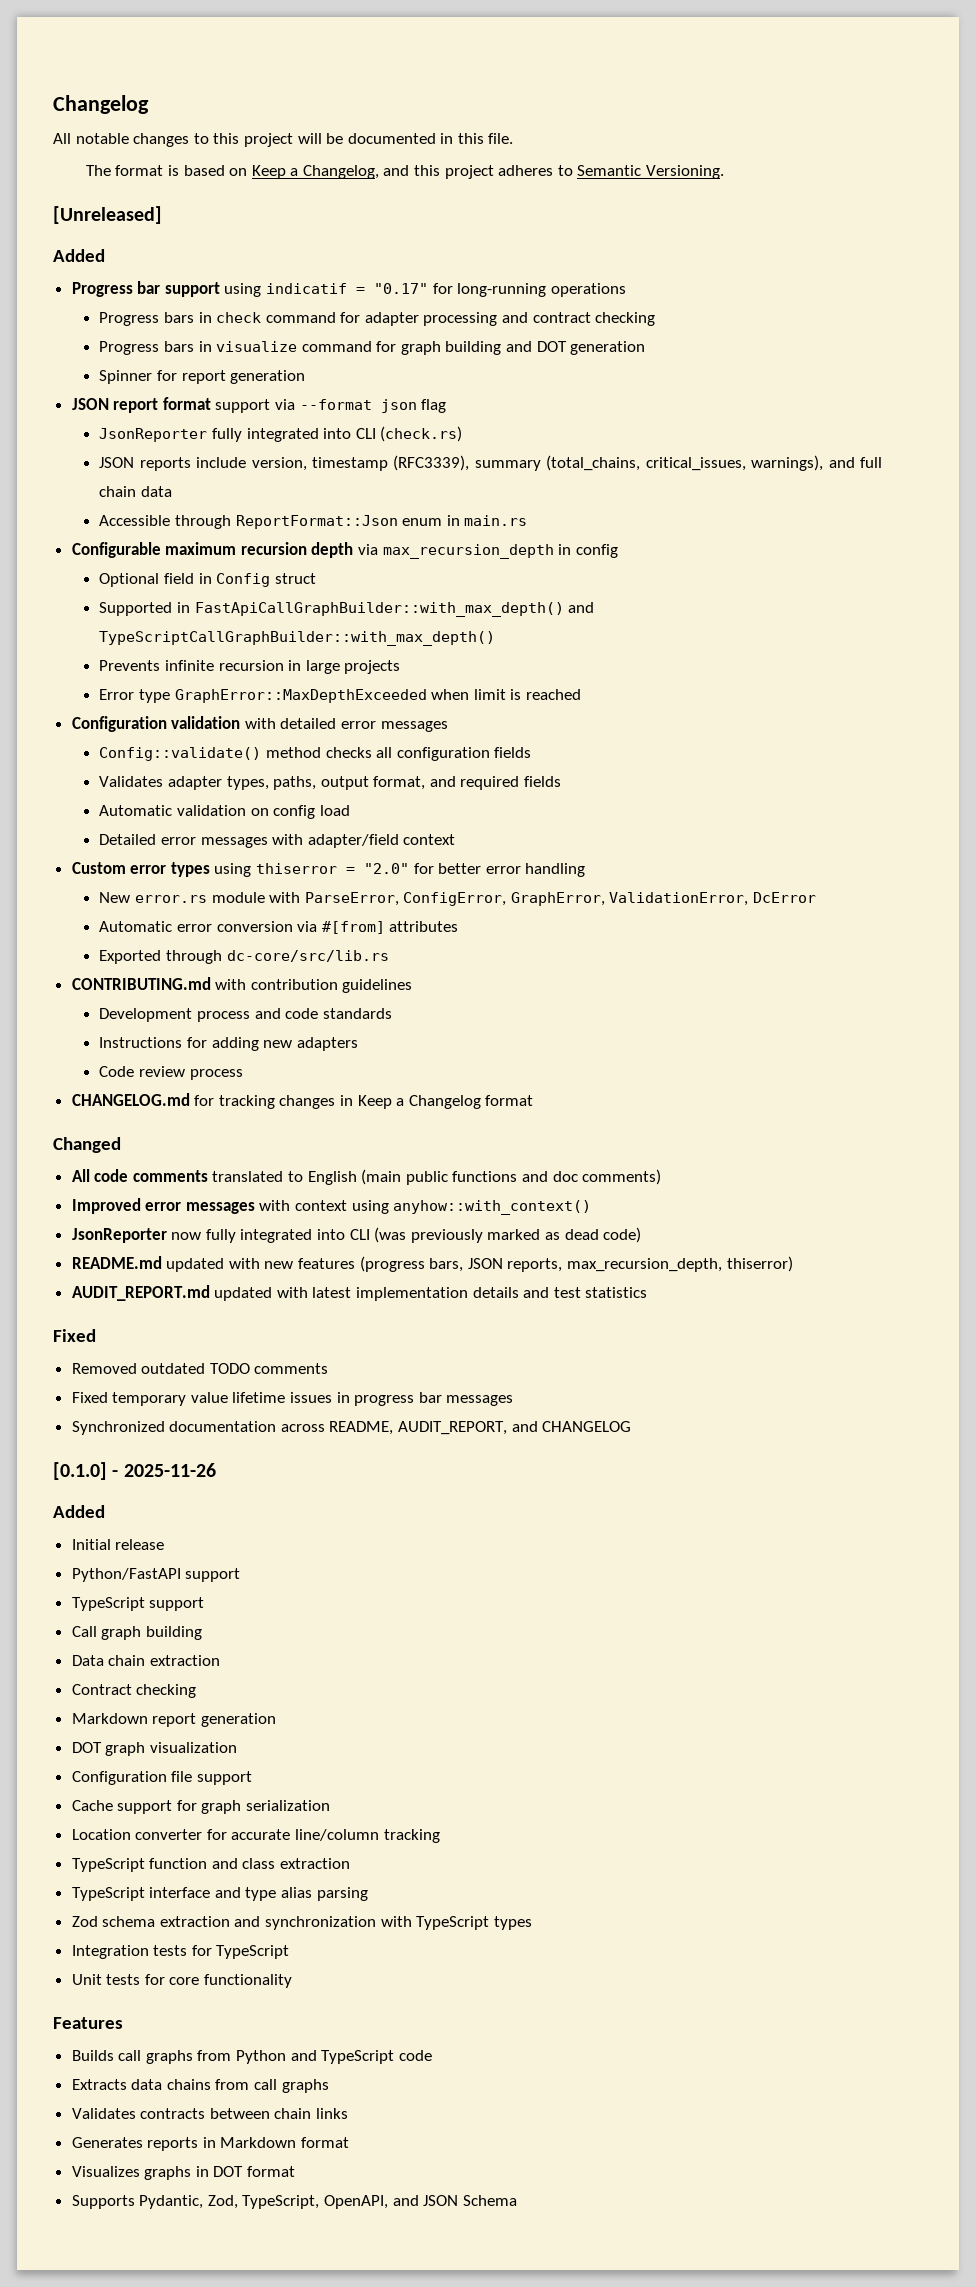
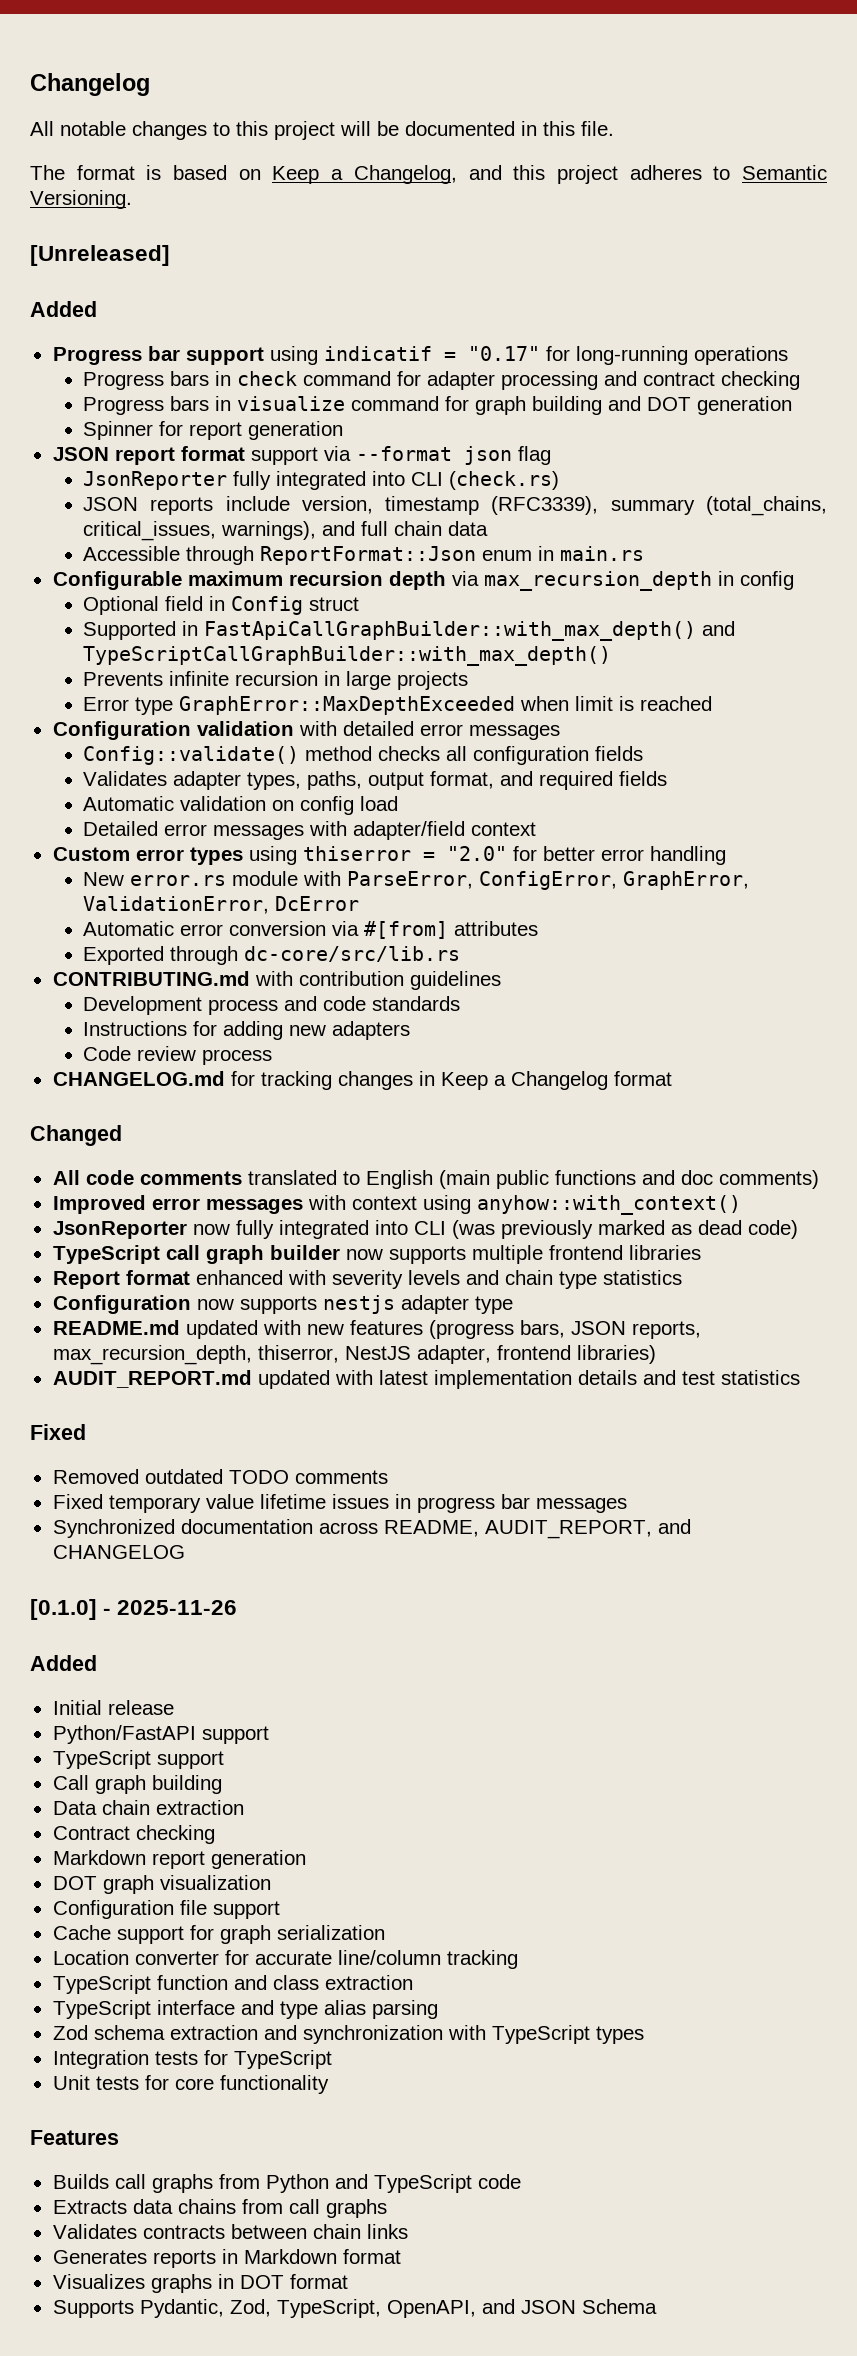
+ TypeScript call graph builder now supports multiple frontend libraries
+ Report format enhanced with severity levels and chain type statistics
+ Configuration now supports nestjs adapter type
- README.md updated with new features (progress bars, JSON reports, max_recursion_depth, thiserror)
+ README.md updated with new features (progress bars, JSON reports, max_recursion_depth, thiserror, NestJS adapter, frontend libraries)

